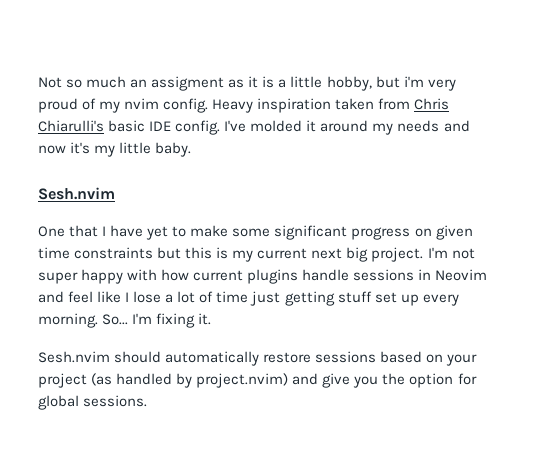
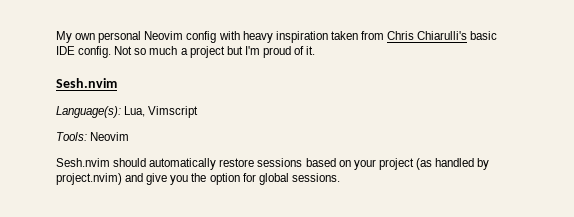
- Not so much an assigment as it is a little hobby, but i'm very proud of my nvim config. Heavy inspiration taken from Chris Chiarulli's basic IDE config.
+ My own personal Neovim config with heavy inspiration taken from Chris Chiarulli's basic IDE config.
- I've molded it around my needs and now it's my little baby.
+ Not so much a project but I'm proud of it.
  Sesh.nvim
- One that I have yet to make some significant progress on given time constraints but this is my current next big project. I'm not super happy with how current plugins handle sessions in Neovim and feel like I lose a lot of time just getting stuff set up every morning. So... I'm fixing it.
+ Language(s): Lua, Vimscript
+ Tools: Neovim

